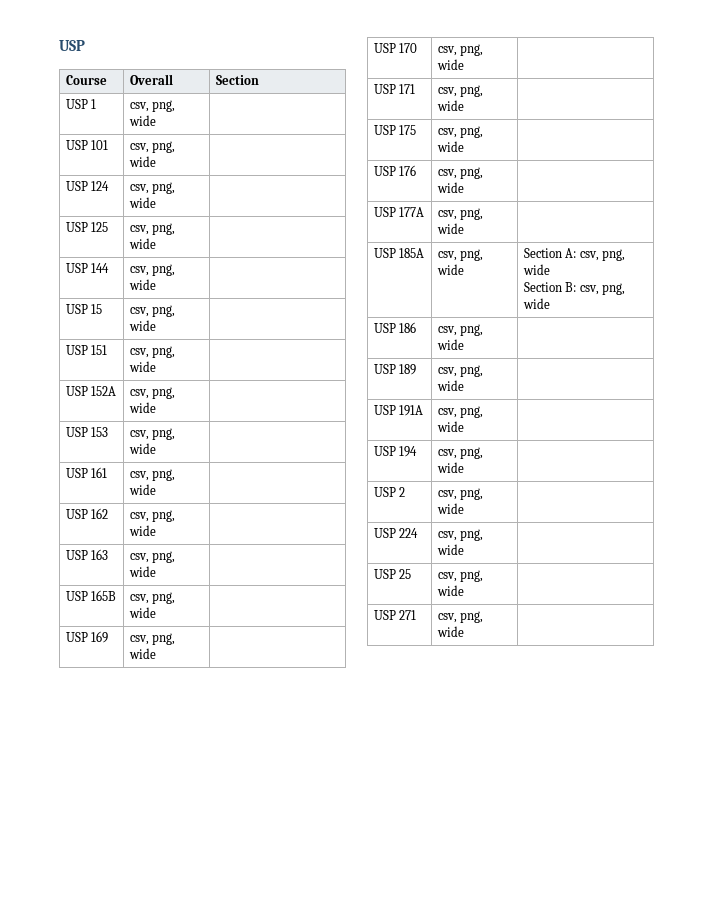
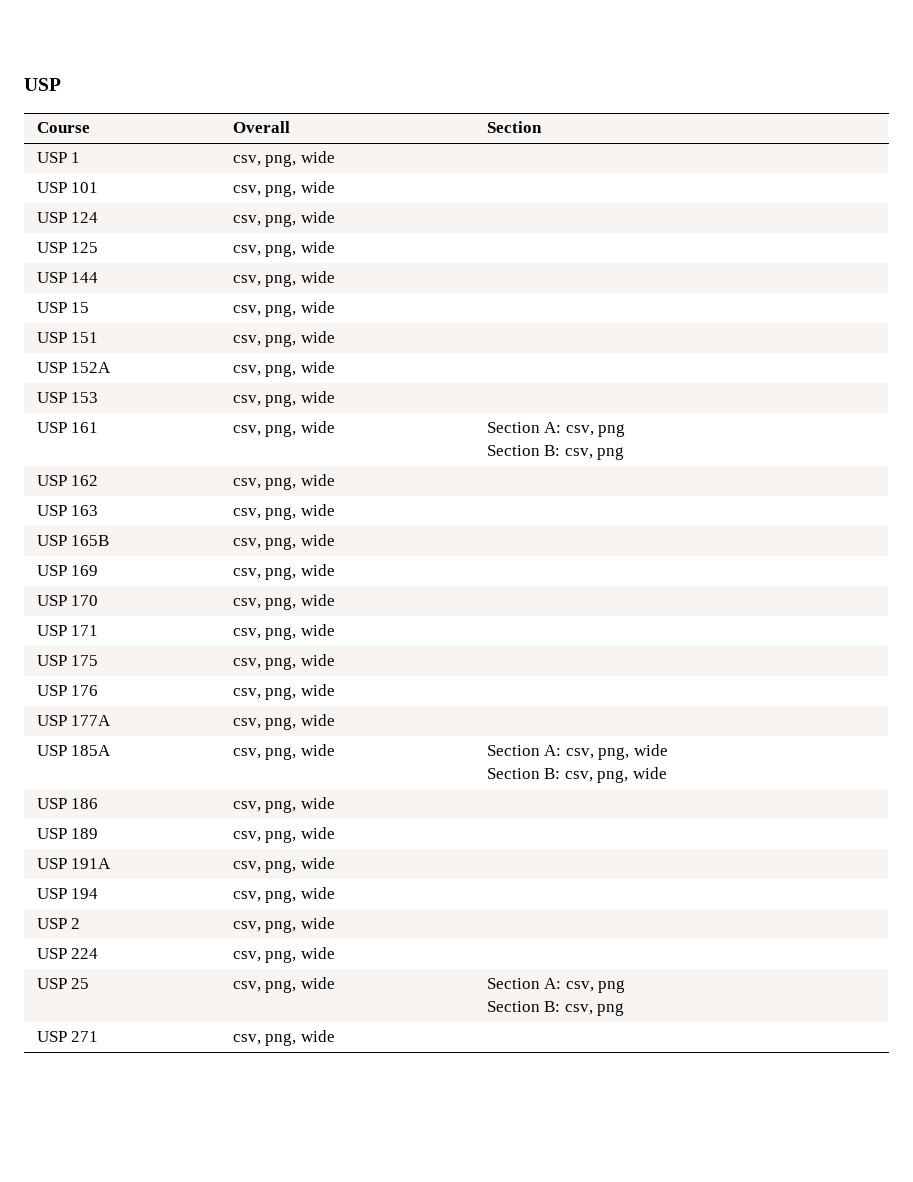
- USP 161 | csv, png, wide |
+ USP 161 | csv, png, wide | Section A: csv, png
+ Section B: csv, png
- USP 25 | csv, png, wide |
+ USP 25 | csv, png, wide | Section A: csv, png
+ Section B: csv, png

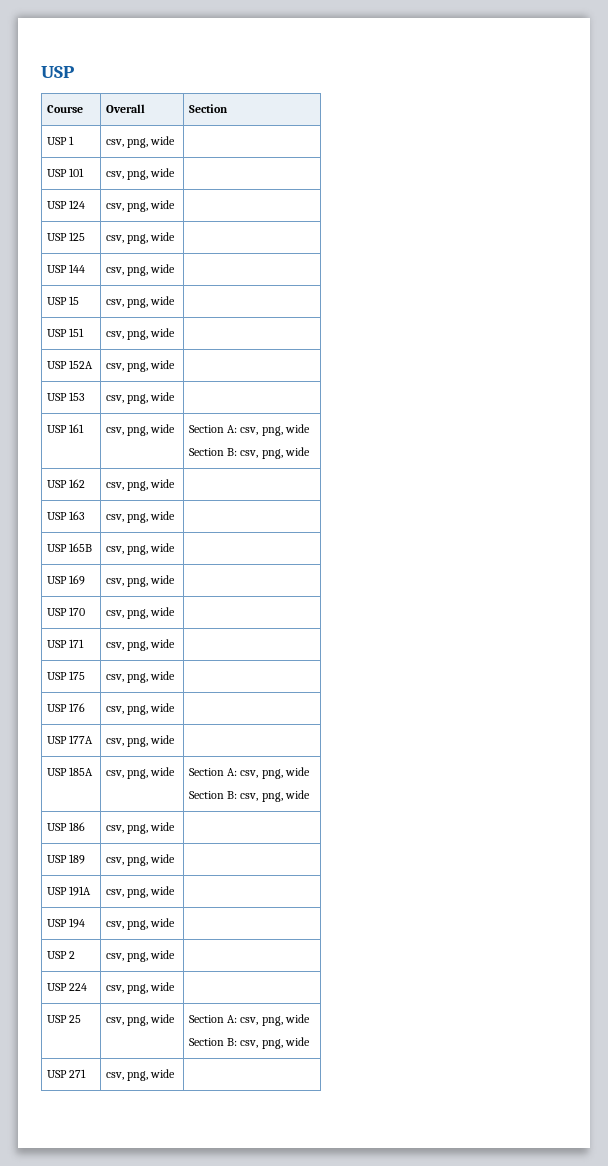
- USP 161 | csv, png, wide | Section A: csv, png
- Section B: csv, png
+ USP 161 | csv, png, wide | Section A: csv, png, wide
+ Section B: csv, png, wide
- USP 25 | csv, png, wide | Section A: csv, png
- Section B: csv, png
+ USP 25 | csv, png, wide | Section A: csv, png, wide
+ Section B: csv, png, wide

